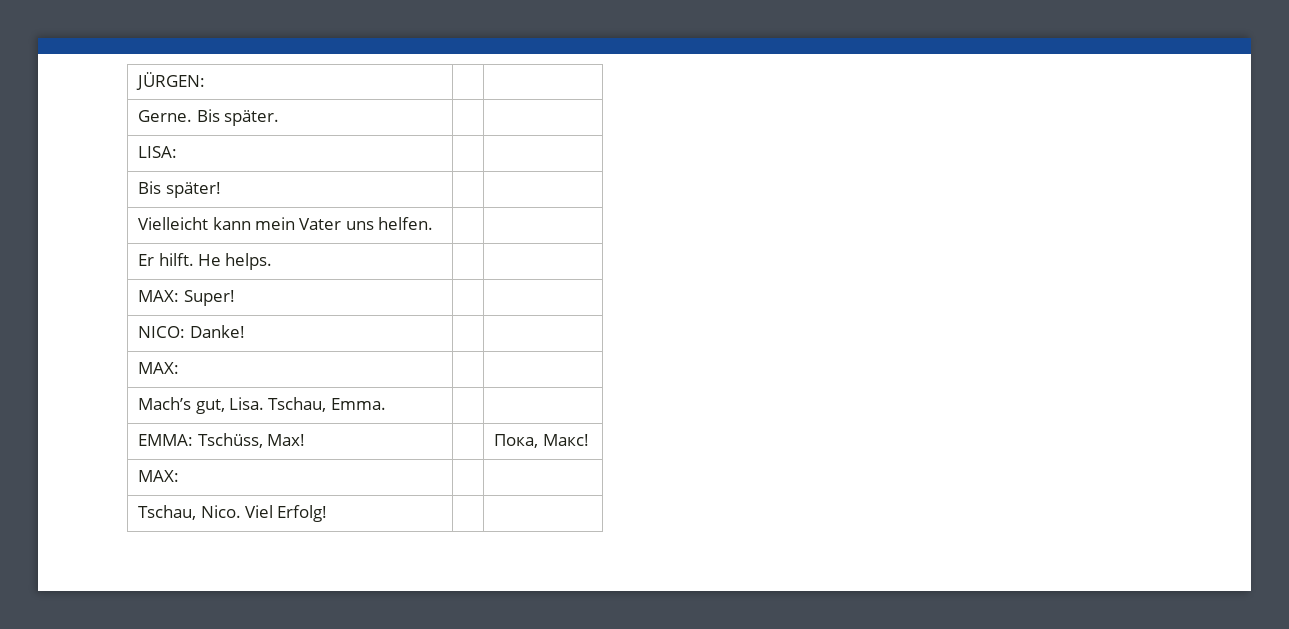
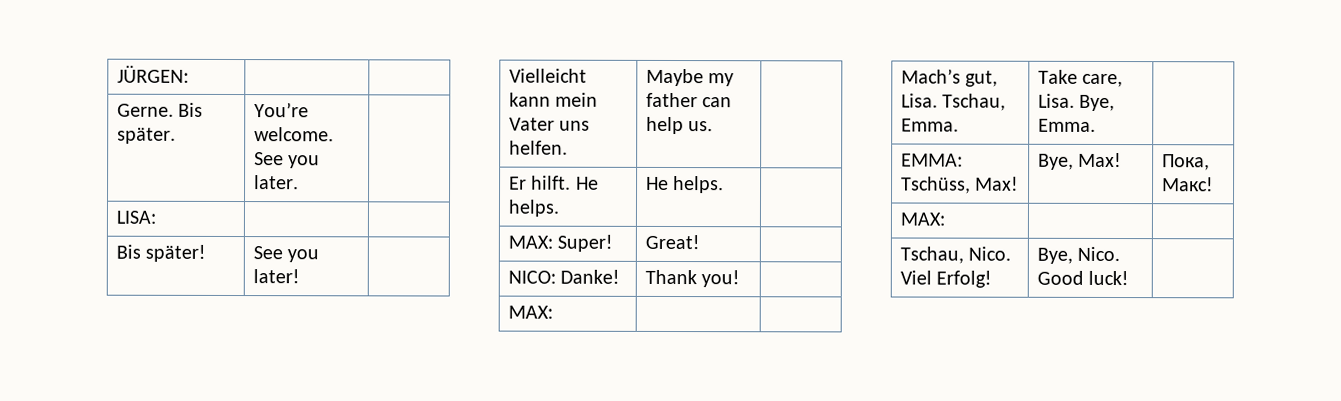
- Gerne. Bis später. | |
+ Gerne. Bis später. | You’re welcome. See you later. |
- Bis später! | |
+ Bis später! | See you later! |
- Vielleicht kann mein Vater uns helfen. | |
+ Vielleicht kann mein Vater uns helfen. | Maybe my father can help us. |
- Er hilft. He helps. | |
+ Er hilft. He helps. | He helps. |
- MAX: Super! | |
+ MAX: Super! | Great! |
- NICO: Danke! | |
+ NICO: Danke! | Thank you! |
- Mach’s gut, Lisa. Tschau, Emma. | |
+ Mach’s gut, Lisa. Tschau, Emma. | Take care, Lisa. Bye, Emma. |
- EMMA: Tschüss, Max! | | Пока, Макс!
+ EMMA: Tschüss, Max! | Bye, Max! | Пока, Макс!
- Tschau, Nico. Viel Erfolg! | |
+ Tschau, Nico. Viel Erfolg! | Bye, Nico. Good luck! |

